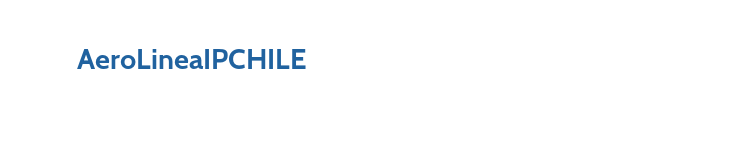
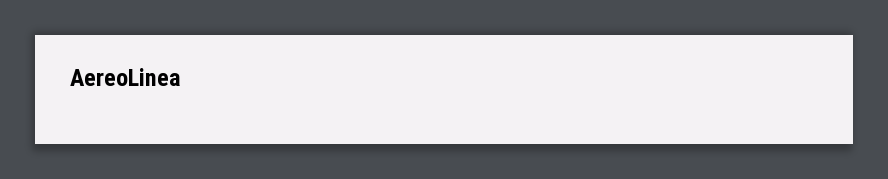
- AeroLineaIPCHILE
+ AereoLinea

